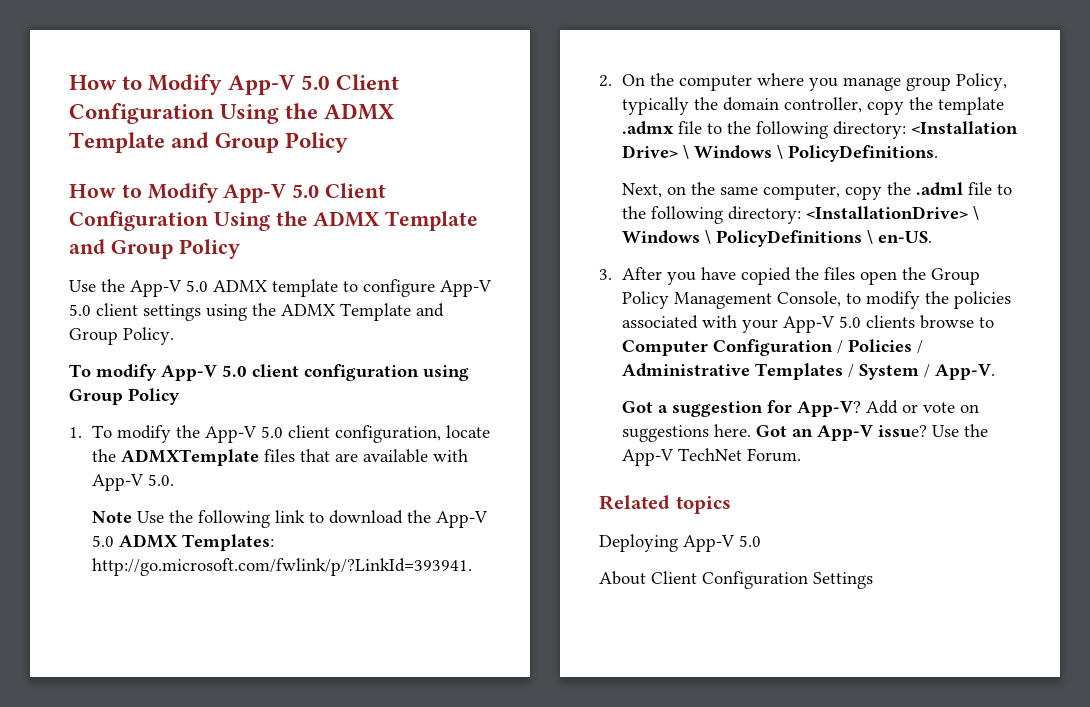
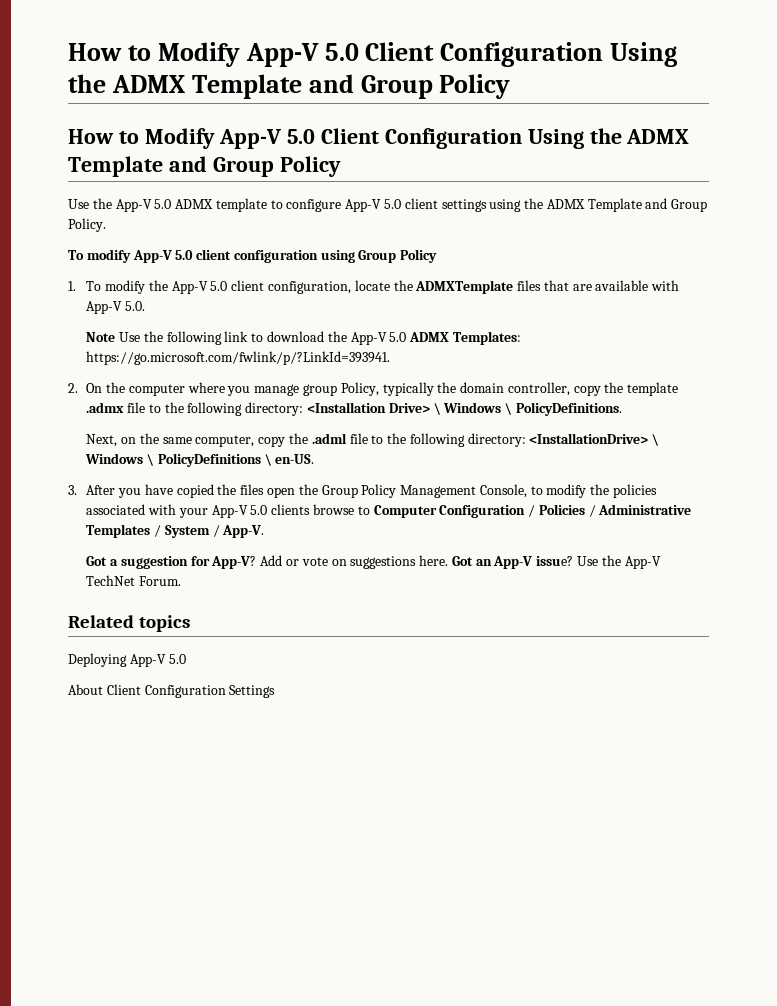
- Note Use the following link to download the App-V 5.0 ADMX Templates: http://go.microsoft.com/fwlink/p/?LinkId=393941.
+ Note Use the following link to download the App-V 5.0 ADMX Templates: https://go.microsoft.com/fwlink/p/?LinkId=393941.

